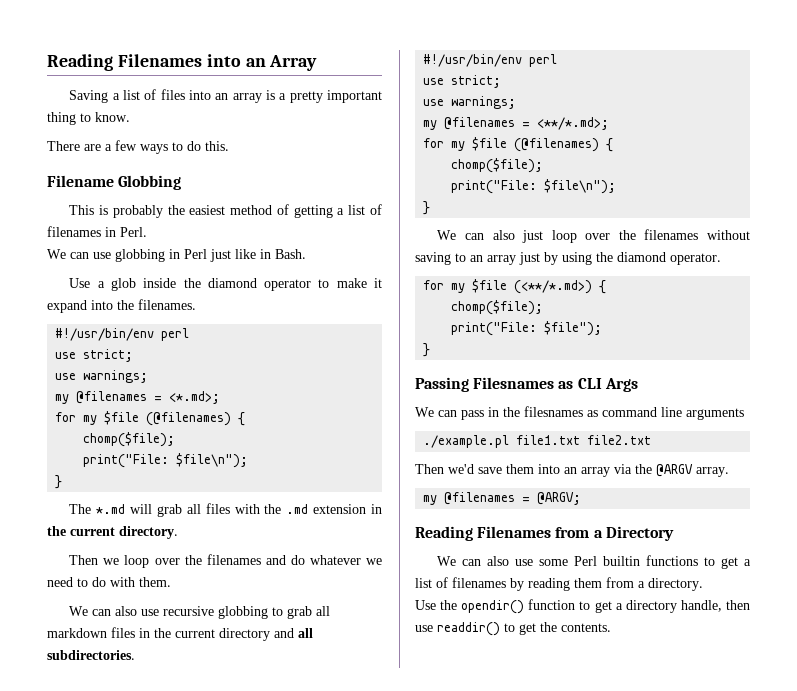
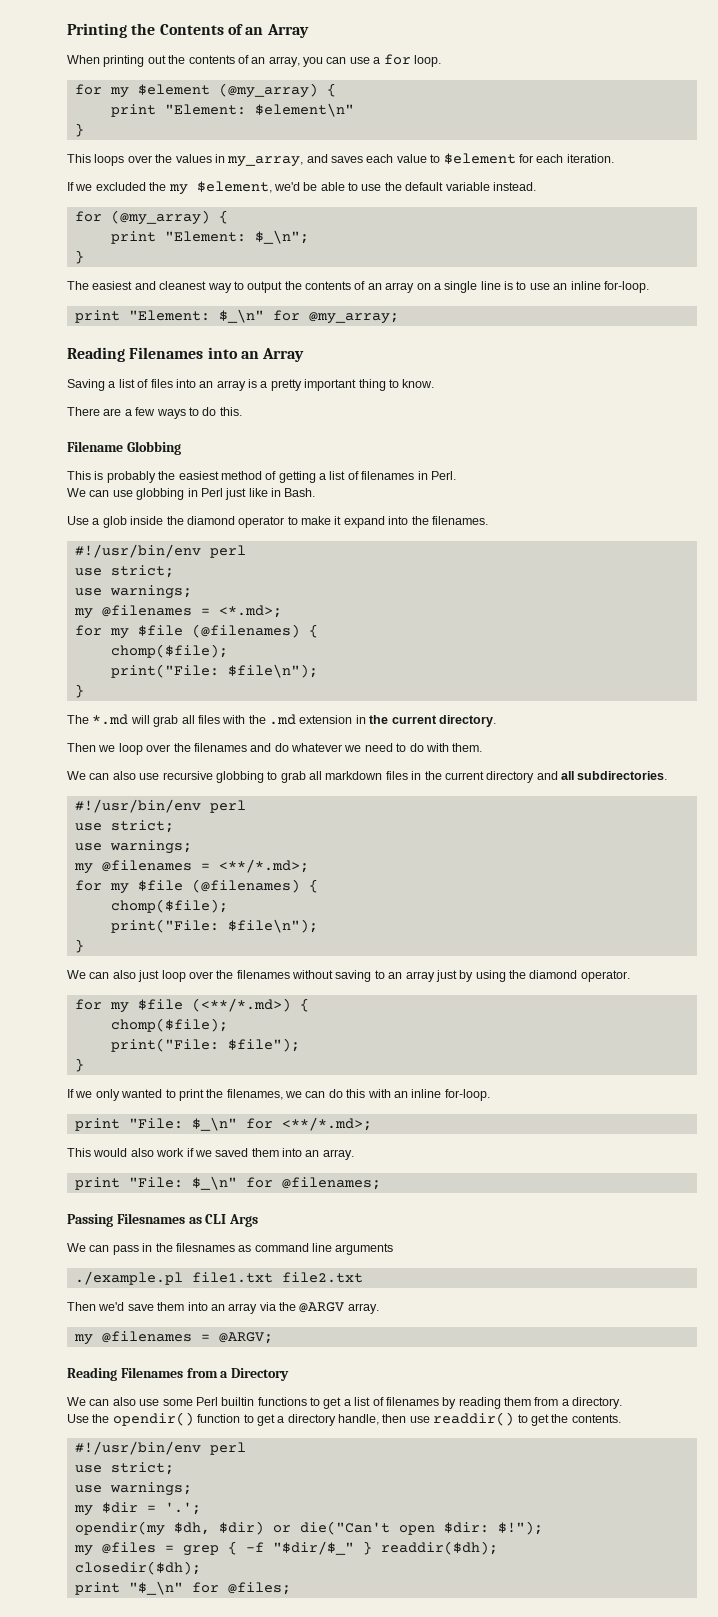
+ Printing the Contents of an Array
+ When printing out the contents of an array, you can use a for loop.
+ for my $element (@my_array) {
+ print "Element: $element\n"
+ }
+ This loops over the values in my_array, and saves each value to $element for each iteration.
+ If we excluded the my $element, we'd be able to use the default variable instead.
+ for (@my_array) {
+ print "Element: $_\n";
+ }
+ The easiest and cleanest way to output the contents of an array on a single line is to use an inline for-loop.
+ print "Element: $_\n" for @my_array;
+ If we only wanted to print the filenames, we can do this with an inline for-loop.
+ print "File: $_\n" for <**/*.md>;
+ This would also work if we saved them into an array.
+ print "File: $_\n" for @filenames;
  Use the opendir() function to get a directory handle, then use readdir() to get the contents.
+ #!/usr/bin/env perl
+ use strict;
+ use warnings;
+ my $dir = '.';
+ opendir(my $dh, $dir) or die("Can't open $dir: $!");
+ my @files = grep { -f "$dir/$_" } readdir($dh);
+ closedir($dh);
+ print "$_\n" for @files;

